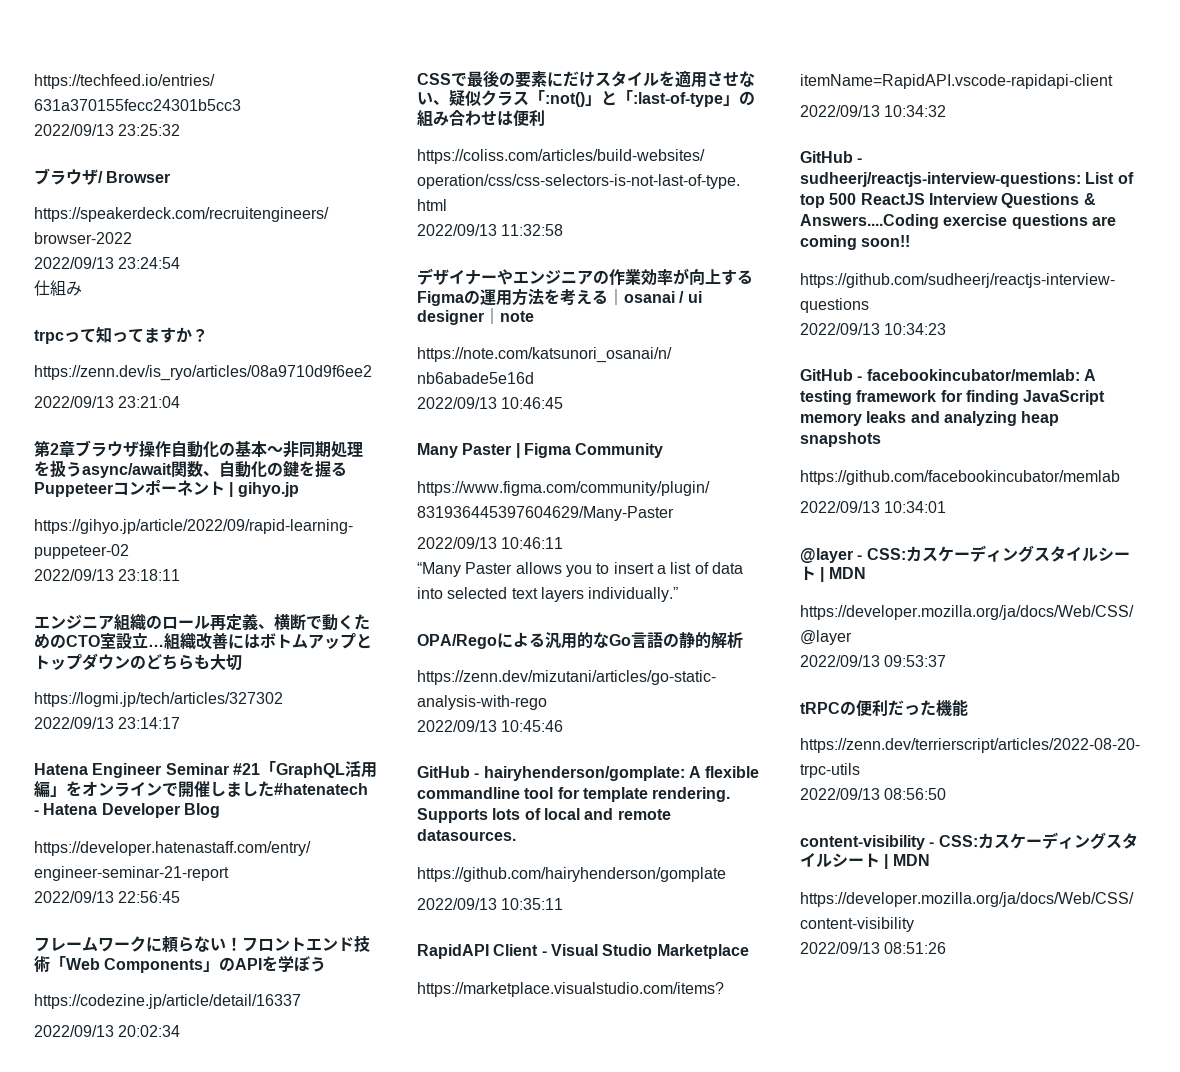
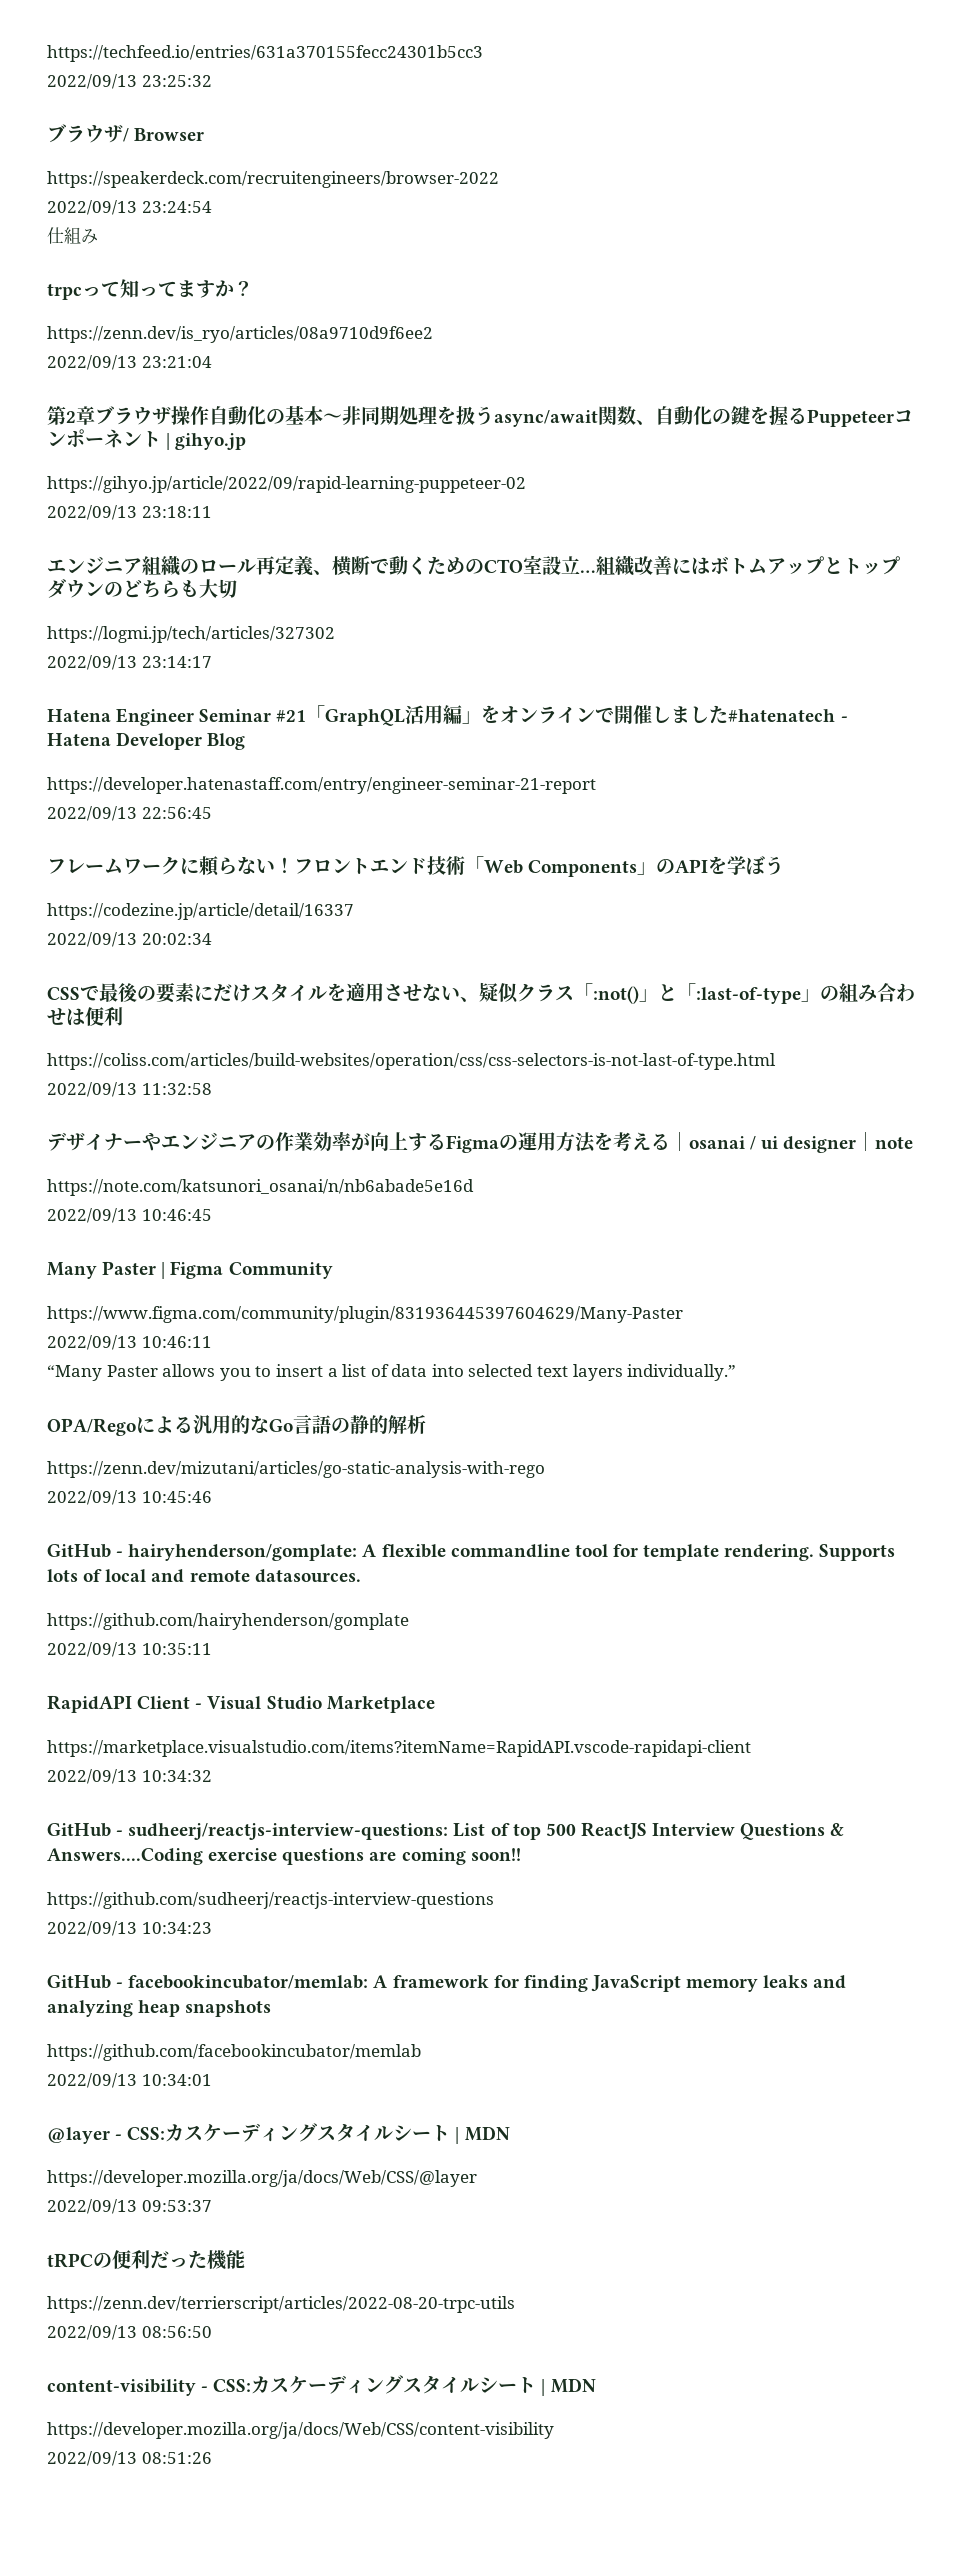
- GitHub - facebookincubator/memlab: A testing framework for finding JavaScript memory leaks and analyzing heap snapshots
+ GitHub - facebookincubator/memlab: A framework for finding JavaScript memory leaks and analyzing heap snapshots

